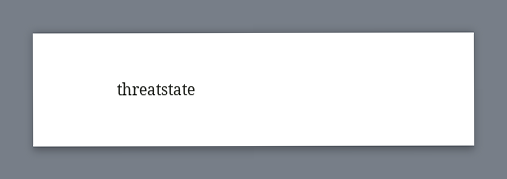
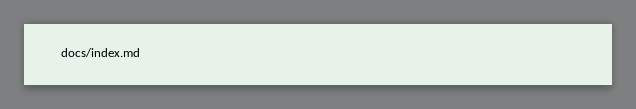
- threatstate
+ docs/index.md

